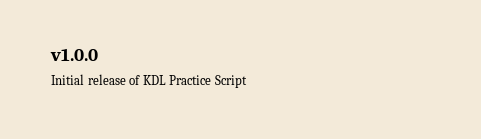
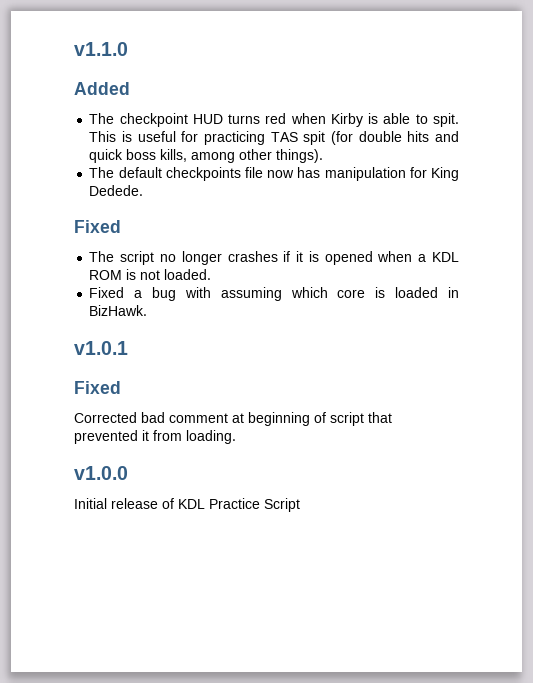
+ v1.1.0
+ Added
+ The checkpoint HUD turns red when Kirby is able to spit. This is useful for practicing TAS spit (for double hits and quick boss kills, among other things).
+ The default checkpoints file now has manipulation for King Dedede.
+ Fixed
+ The script no longer crashes if it is opened when a KDL ROM is not loaded.
+ Fixed a bug with assuming which core is loaded in BizHawk.
+ v1.0.1
+ Fixed
+ Corrected bad comment at beginning of script that prevented it from loading.

